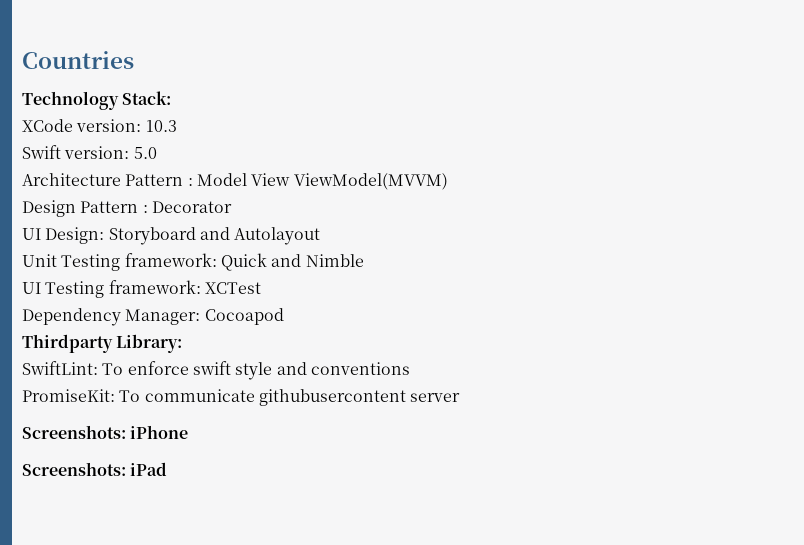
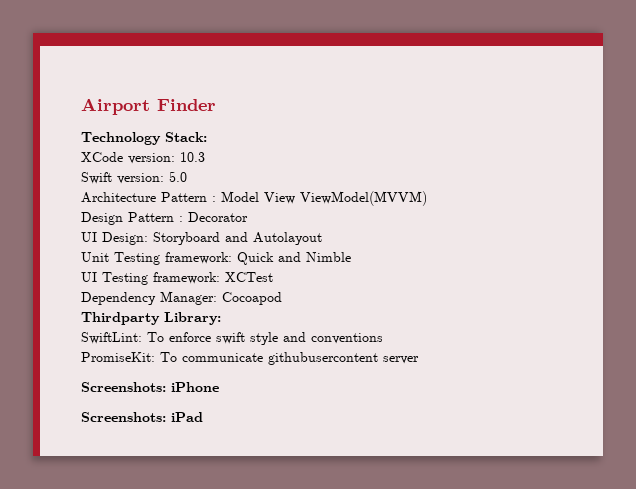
- Countries
+ Airport Finder

